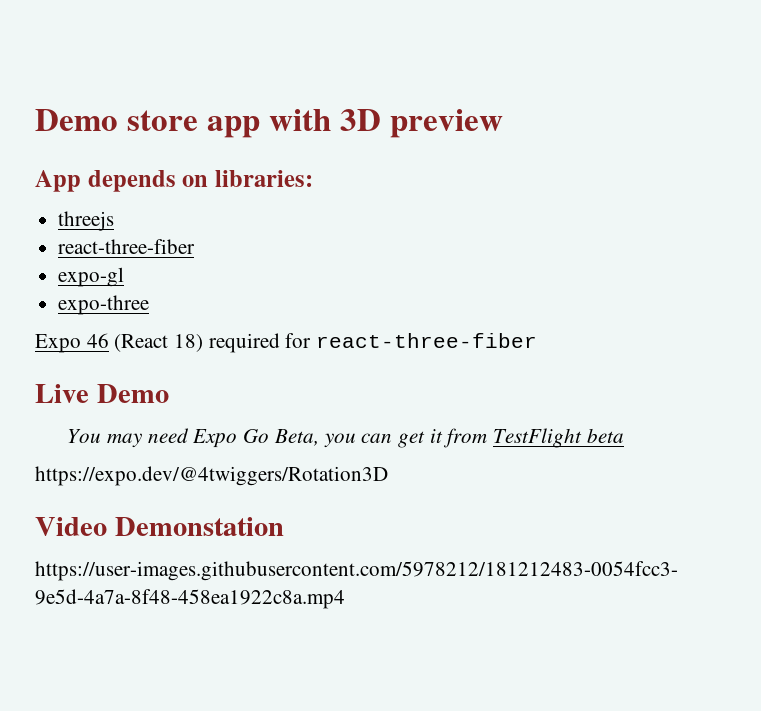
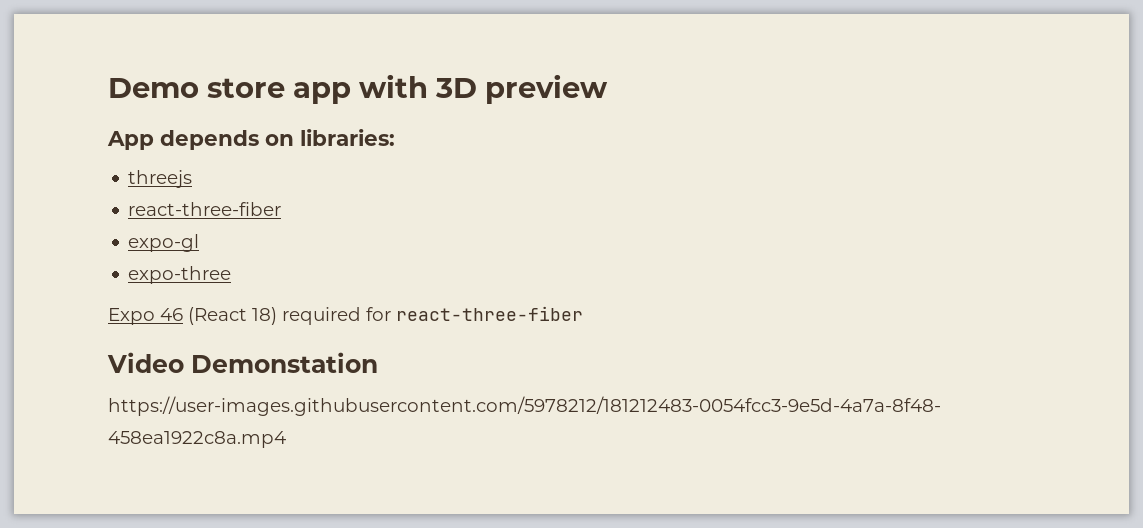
- Live Demo
- You may need Expo Go Beta, you can get it from TestFlight beta
- https://expo.dev/@4twiggers/Rotation3D

